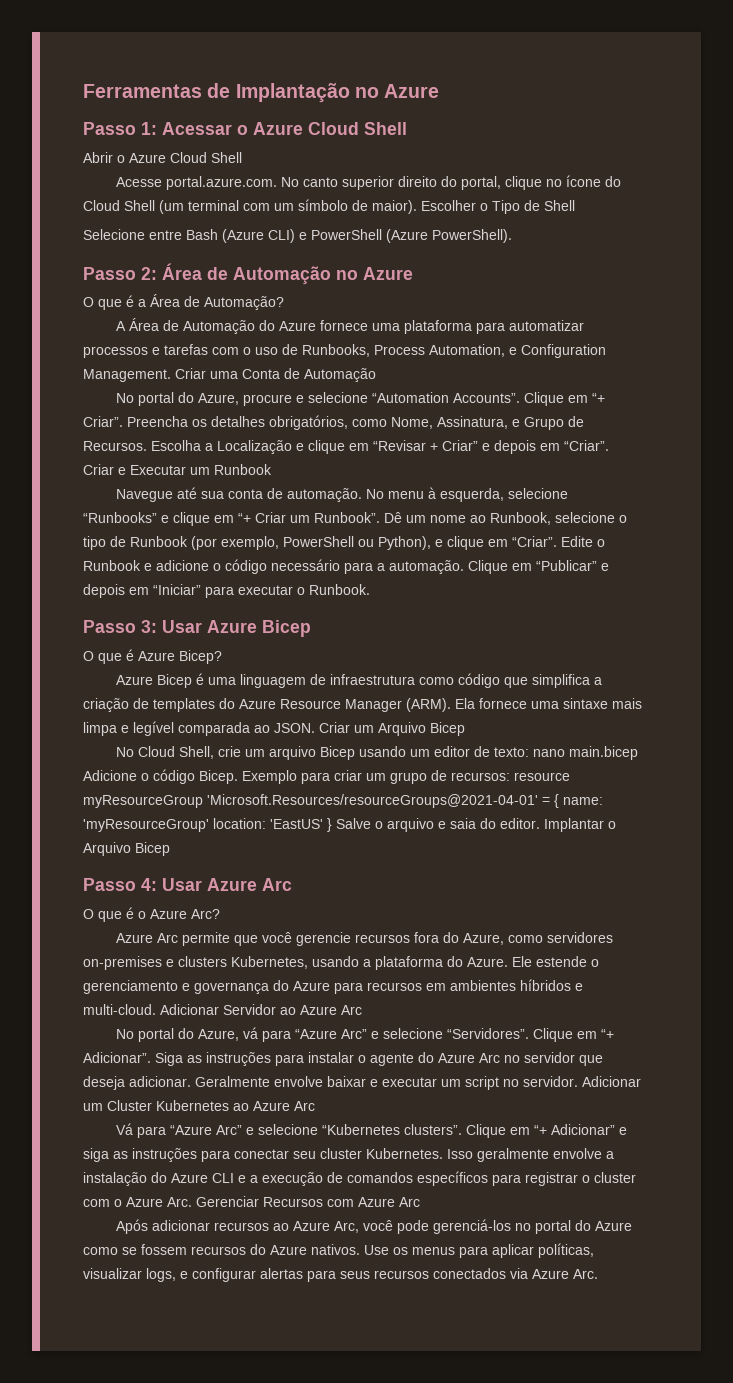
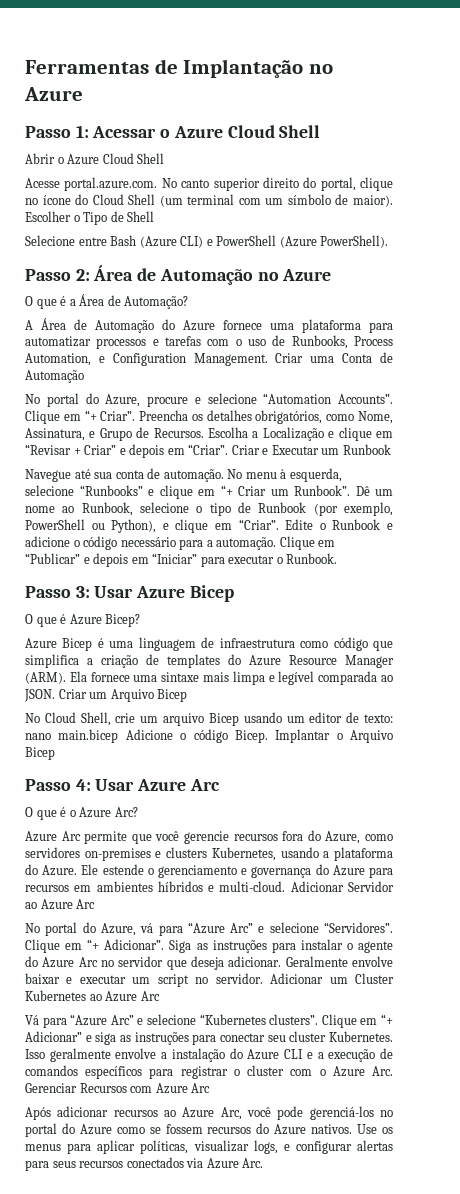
- Exemplo para criar um grupo de recursos: resource myResourceGroup 'Microsoft.Resources/resourceGroups@2021-04-01' = { name: 'myResourceGroup' location: 'EastUS' } Salve o arquivo e saia do editor.

